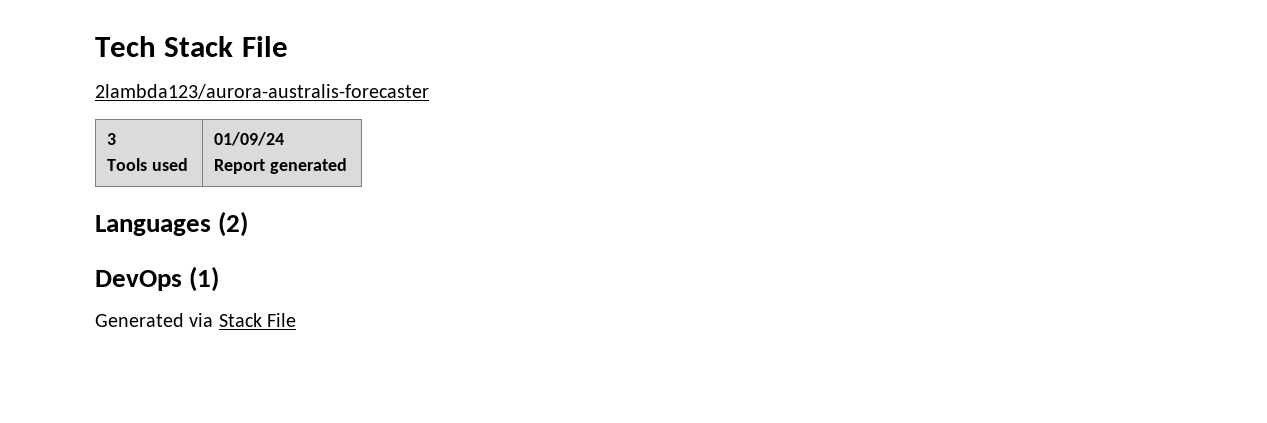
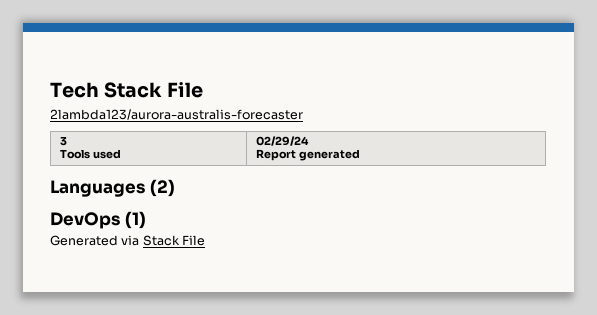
  3
- Tools used | 01/09/24
+ Tools used | 02/29/24

